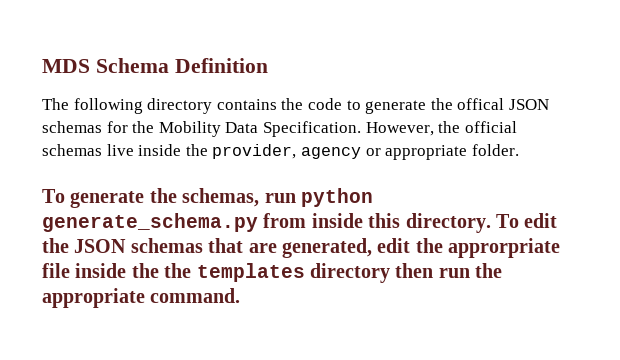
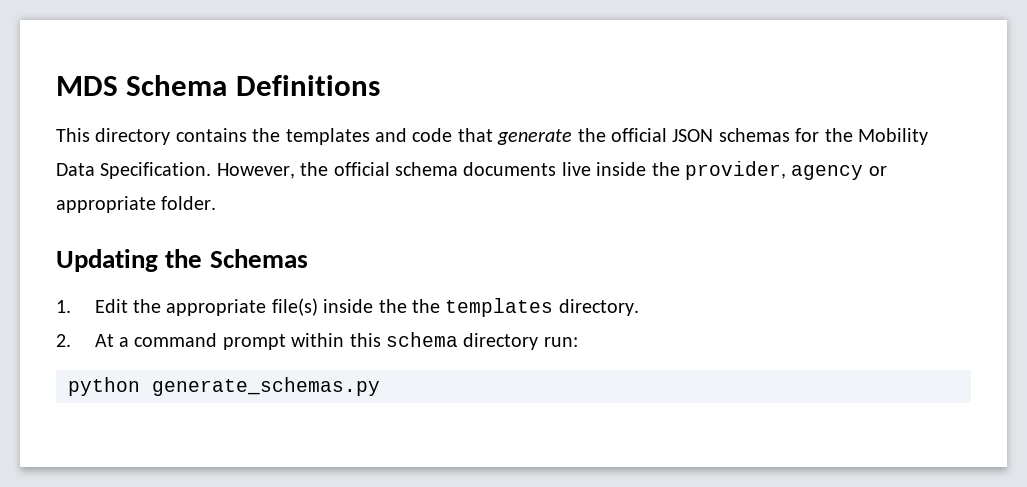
- MDS Schema Definition
- The following directory contains the code to generate the offical JSON schemas for the Mobility Data Specification.
+ MDS Schema Definitions
+ This directory contains the templates and code that generate the official JSON schemas for the Mobility Data Specification.
- However, the official schemas live inside the provider, agency or appropriate folder.
+ However, the official schema documents live inside the provider, agency or appropriate folder.
- To generate the schemas, run python generate_schema.py from inside this directory. To edit the JSON schemas that are generated, edit the approrpriate file inside the the templates directory then run the appropriate command.
+ Updating the Schemas
+ 1. Edit the appropriate file(s) inside the the templates directory.
+ 2. At a command prompt within this schema directory run:
+ python generate_schemas.py

